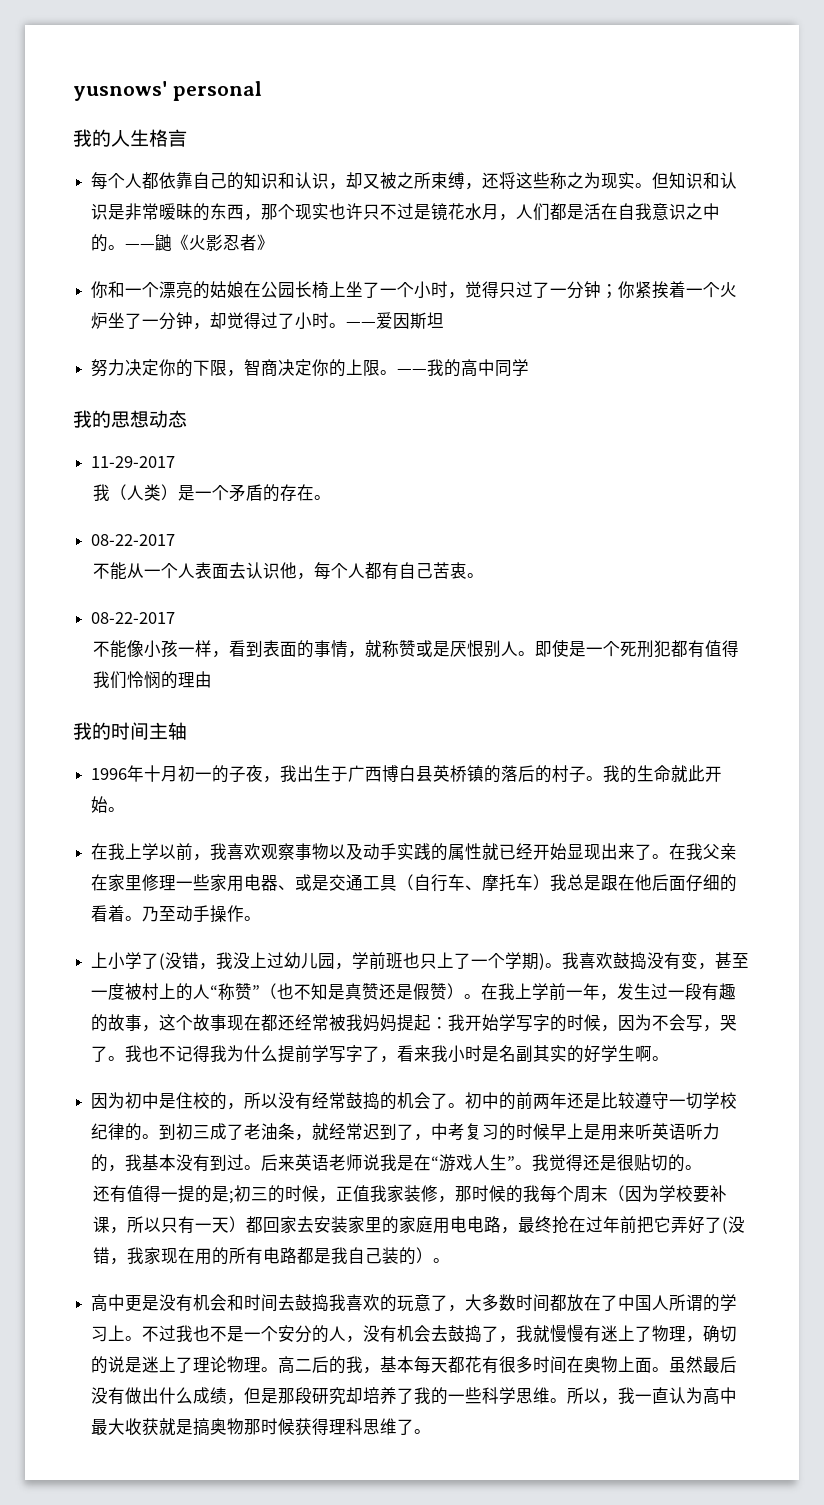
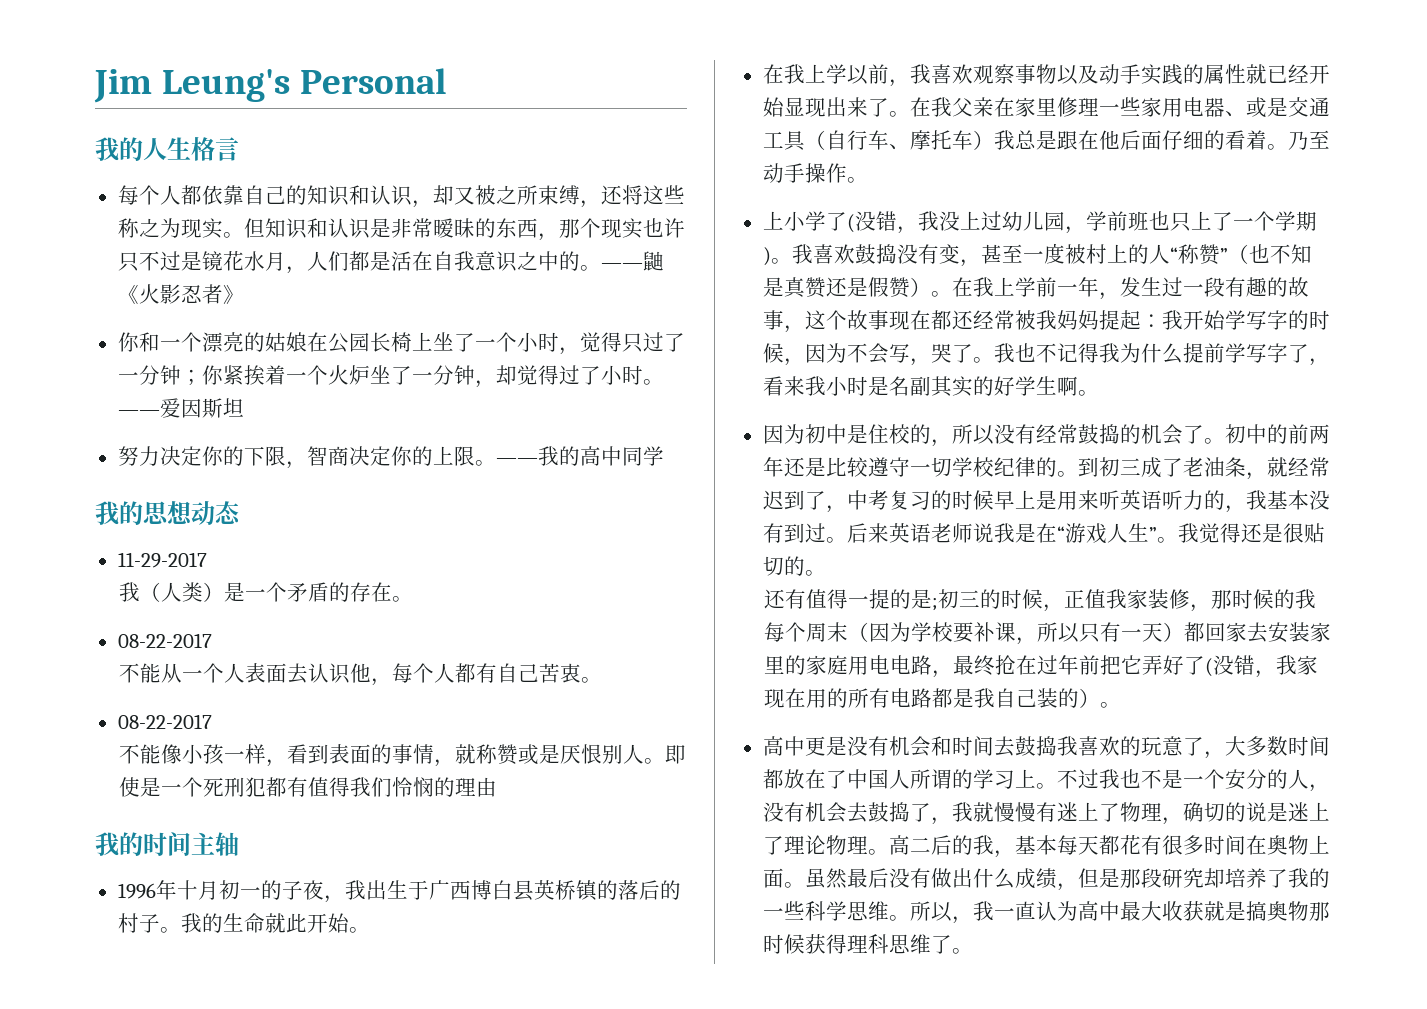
- yusnows' personal
+ Jim Leung's Personal

